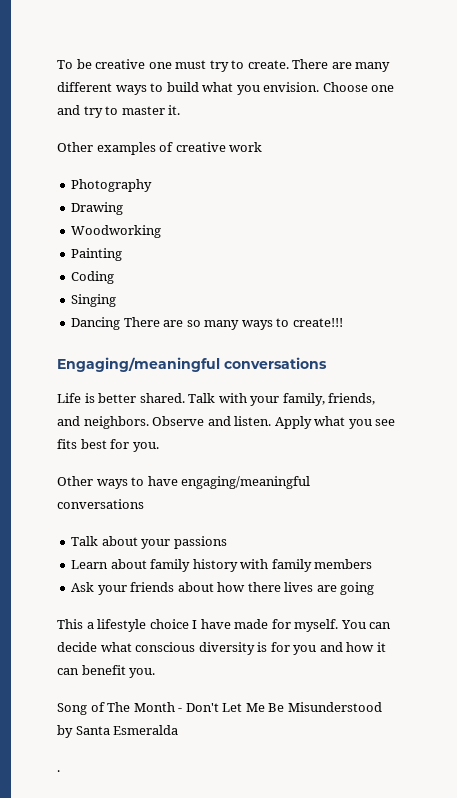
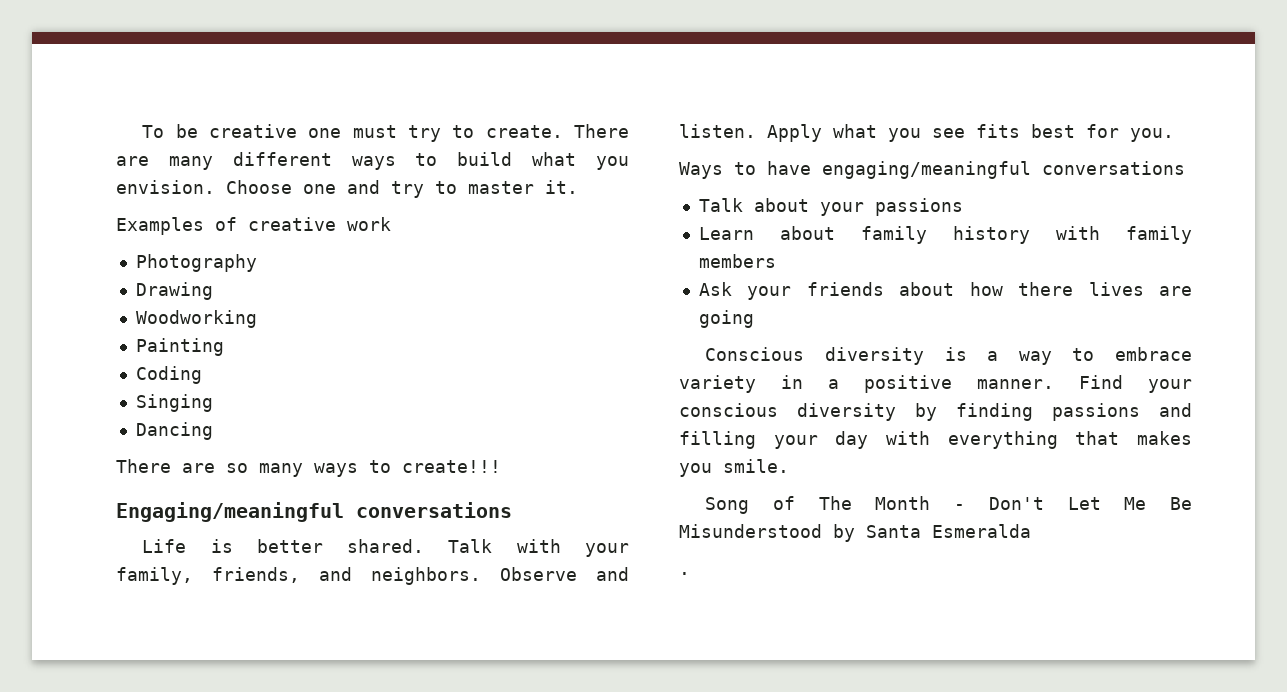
- Other examples of creative work
+ Examples of creative work
- Dancing There are so many ways to create!!!
+ Dancing
+ There are so many ways to create!!!
- Other ways to have engaging/meaningful conversations
+ Ways to have engaging/meaningful conversations
- This a lifestyle choice I have made for myself. You can decide what conscious diversity is for you and how it can benefit you.
+ Conscious diversity is a way to embrace variety in a positive manner. Find your conscious diversity by finding passions and filling your day with everything that makes you smile.

